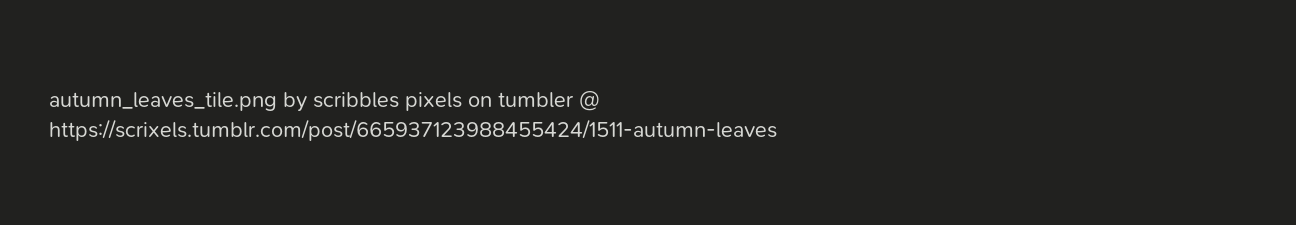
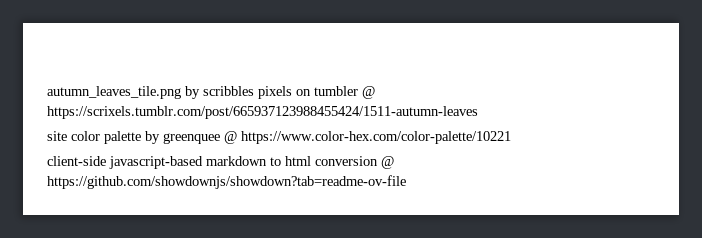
+ site color palette by greenquee @ https://www.color-hex.com/color-palette/10221
+ client-side javascript-based markdown to html conversion @ https://github.com/showdownjs/showdown?tab=readme-ov-file

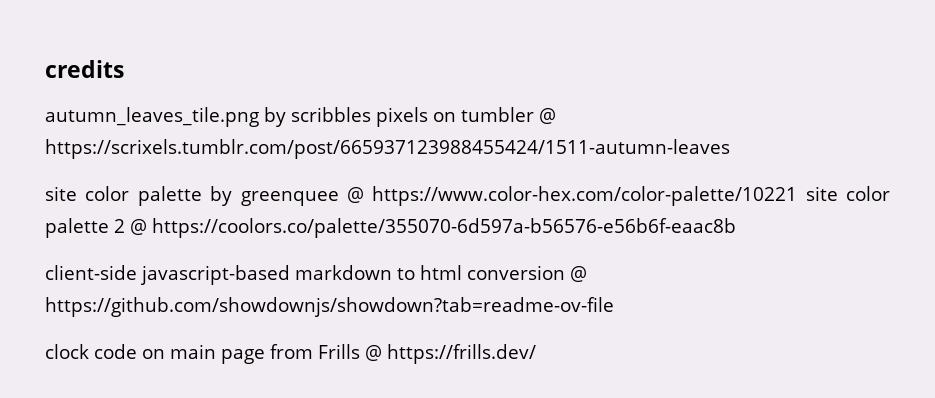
+ credits
- site color palette by greenquee @ https://www.color-hex.com/color-palette/10221
+ site color palette by greenquee @ https://www.color-hex.com/color-palette/10221 site color palette 2 @ https://coolors.co/palette/355070-6d597a-b56576-e56b6f-eaac8b
+ clock code on main page from Frills @ https://frills.dev/

